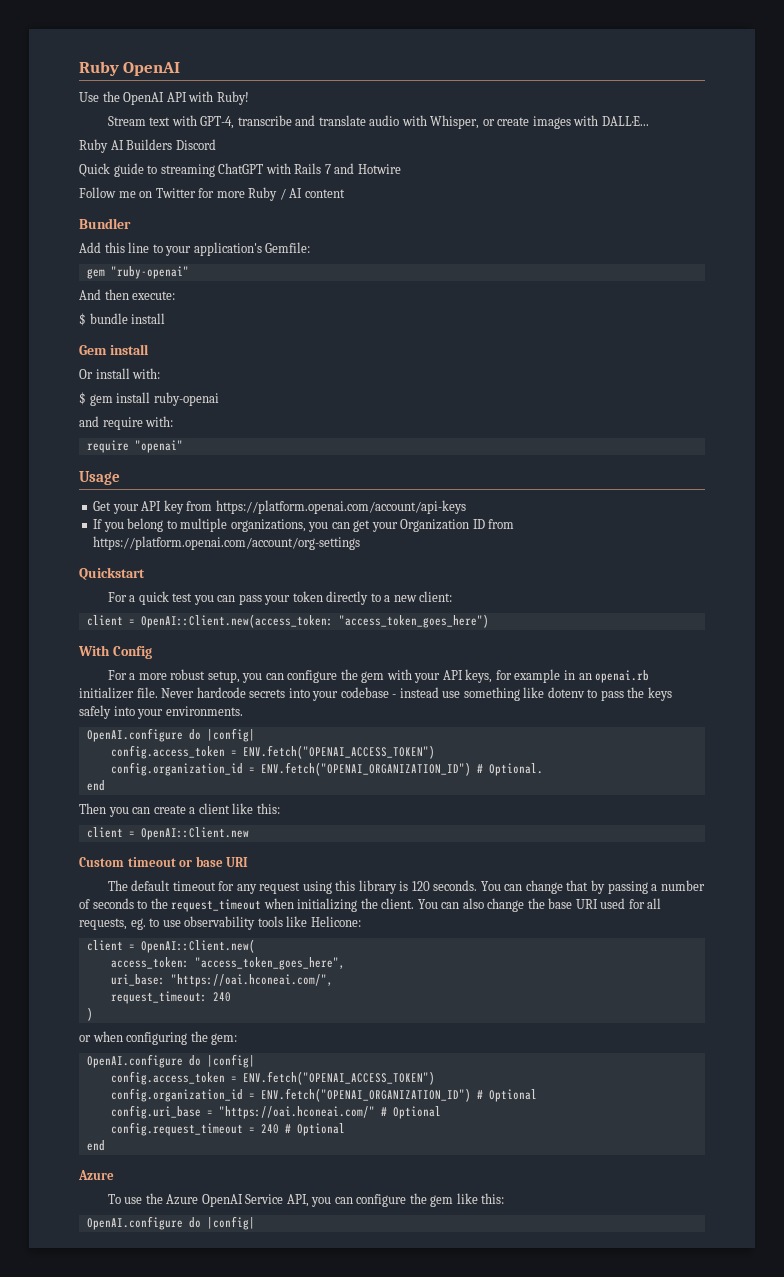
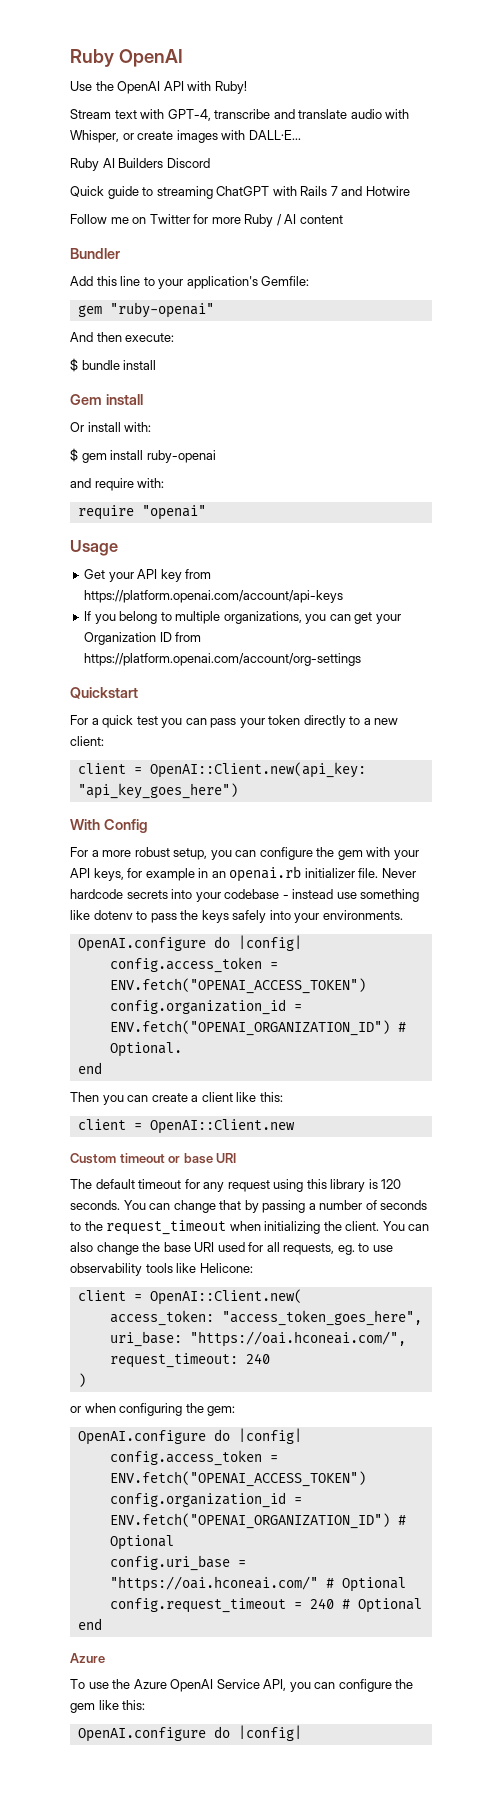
- client = OpenAI::Client.new(access_token: "access_token_goes_here")
+ client = OpenAI::Client.new(api_key: "api_key_goes_here")

